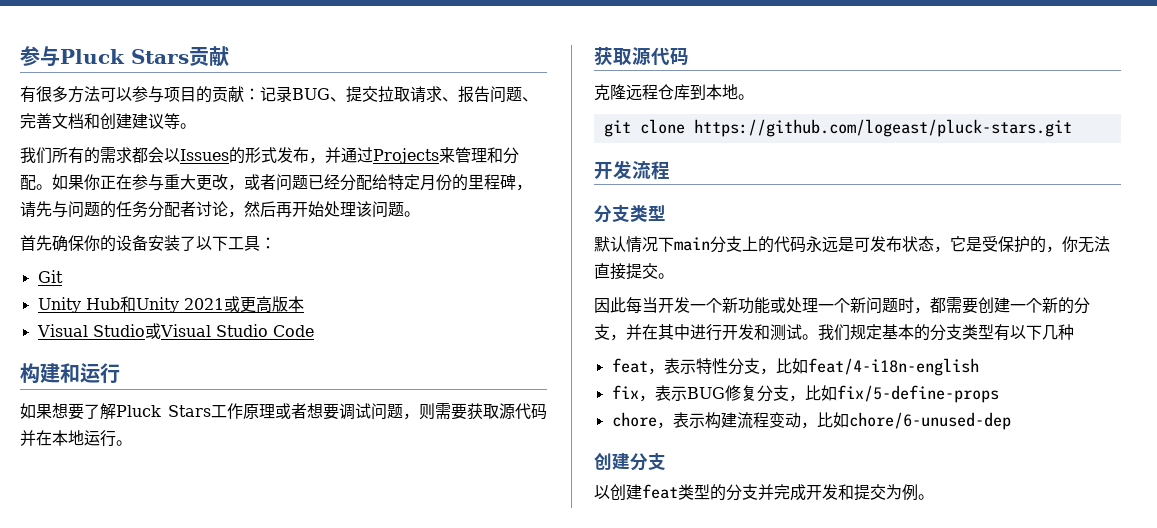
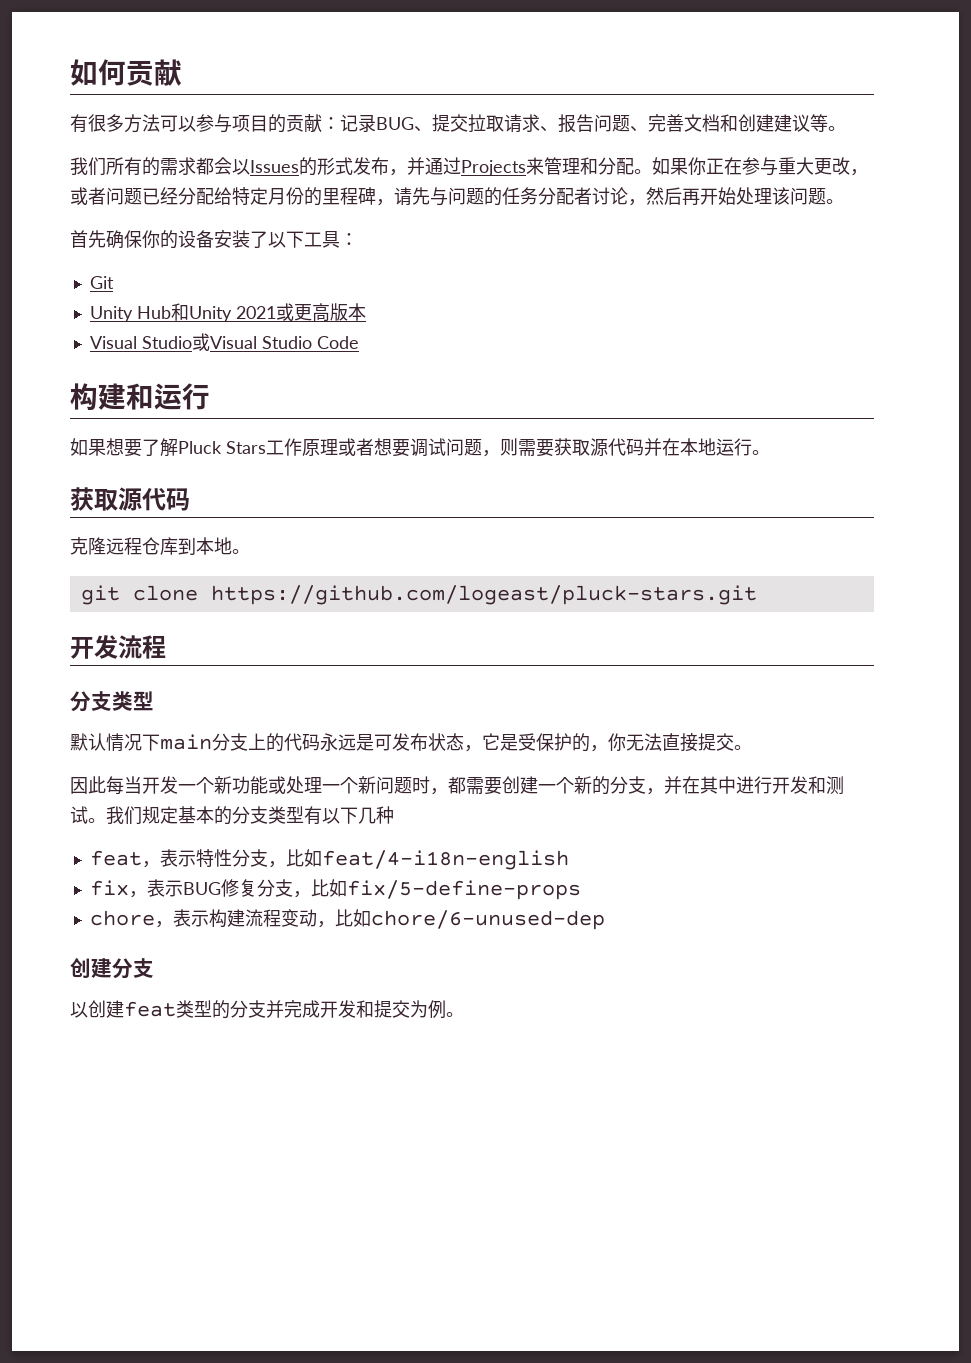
- 参与Pluck Stars贡献
+ 如何贡献

